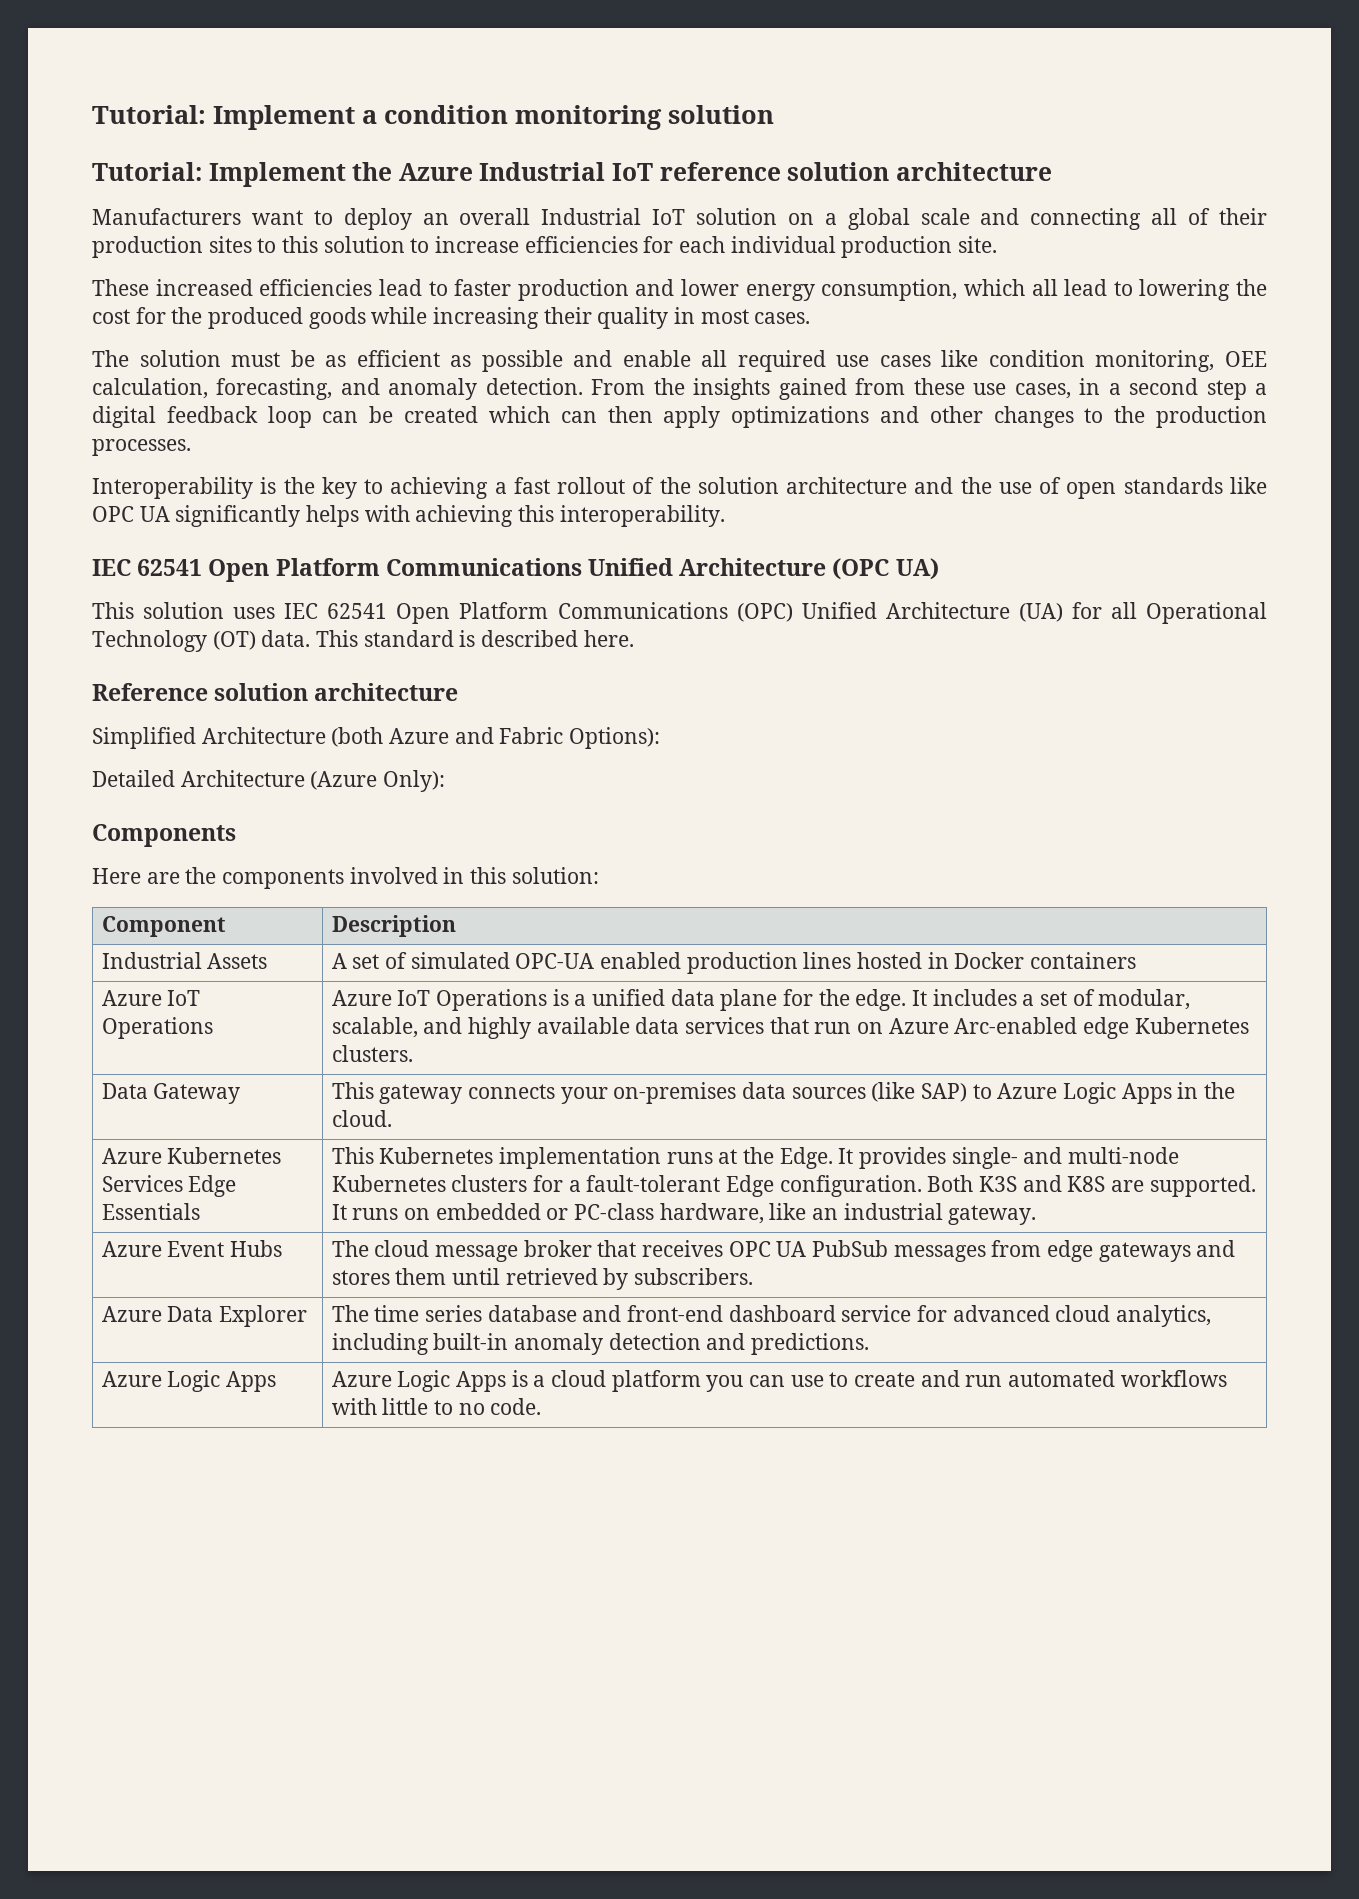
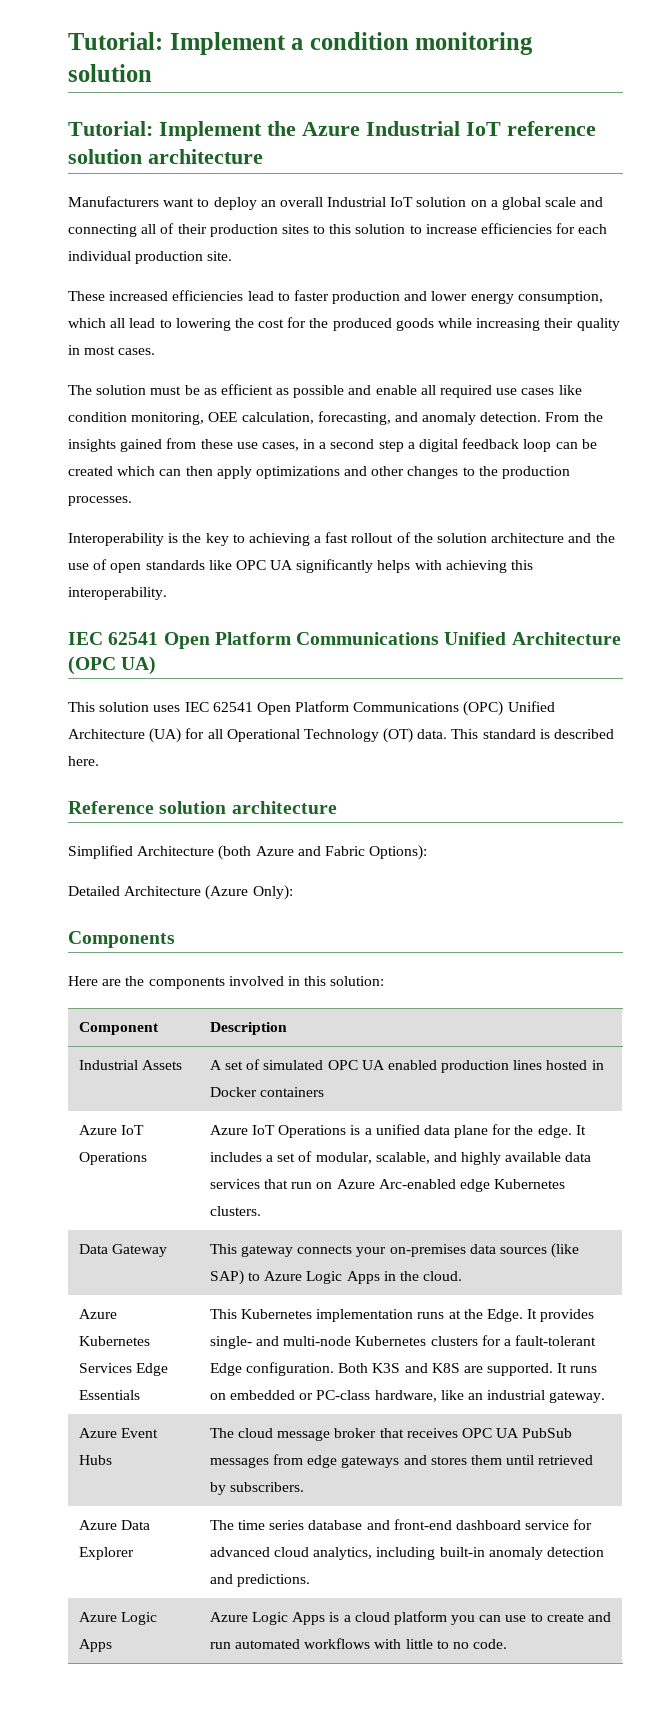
- Industrial Assets | A set of simulated OPC-UA enabled production lines hosted in Docker containers
+ Industrial Assets | A set of simulated OPC UA enabled production lines hosted in Docker containers

